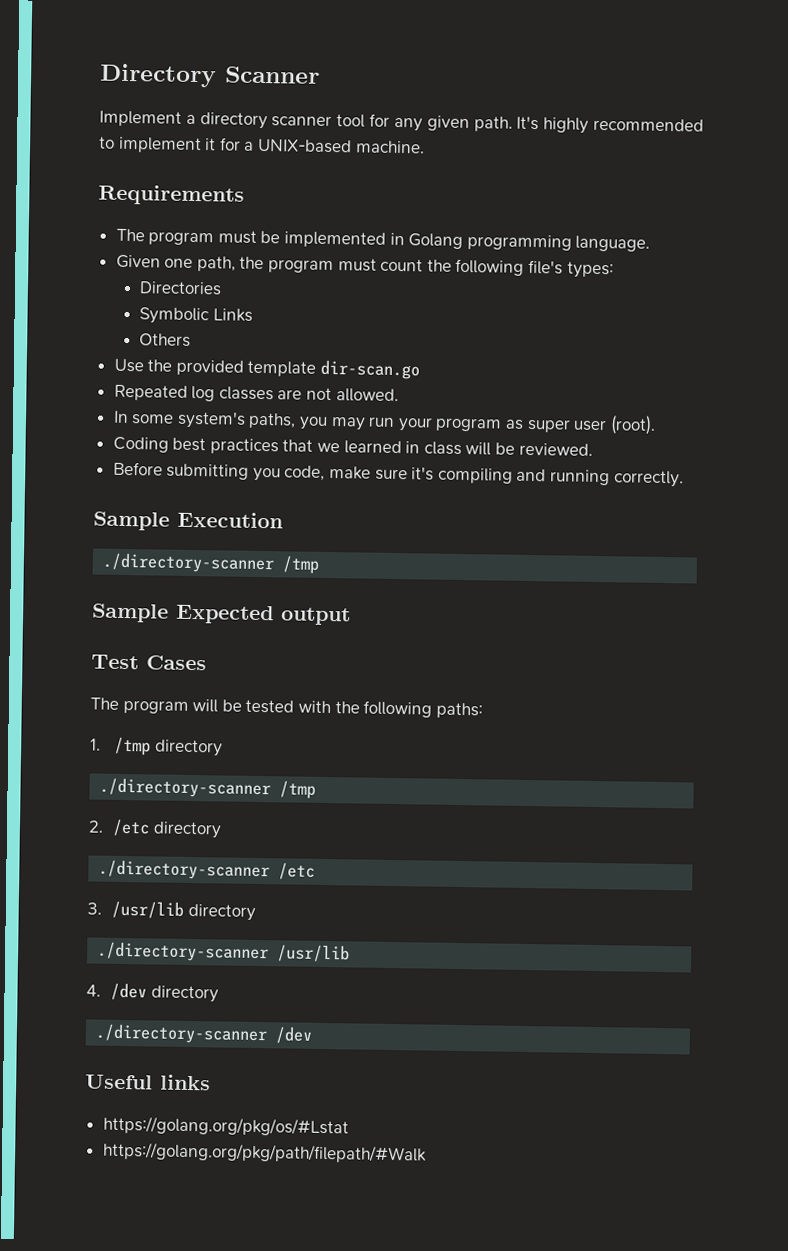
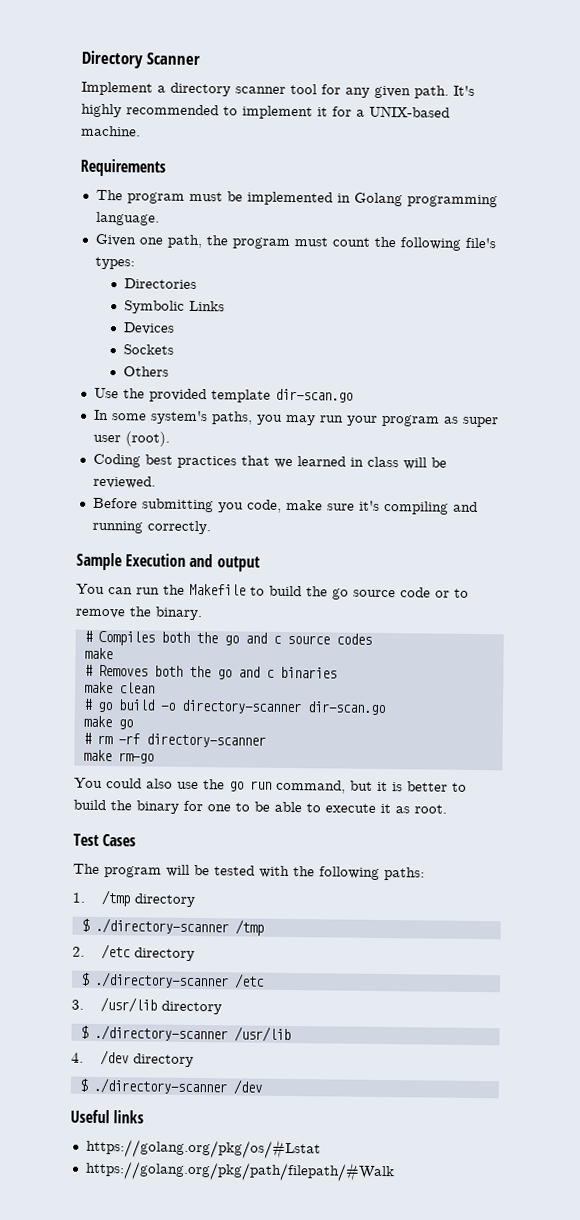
+ Devices
+ Sockets
- Repeated log classes are not allowed.
- Sample Execution
- ./directory-scanner /tmp
- Sample Expected output
+ Sample Execution and output
+ You can run the Makefile to build the go source code or to remove the binary.
+ # Compiles both the go and c source codes
+ make
+ # Removes both the go and c binaries
+ make clean
+ # go build -o directory-scanner dir-scan.go
+ make go
+ # rm -rf directory-scanner
+ make rm-go
+ You could also use the go run command, but it is better to build the binary for one to be able to execute it as root.
  1. /tmp directory
- ./directory-scanner /tmp
+ $ ./directory-scanner /tmp
- ./directory-scanner /etc
+ $ ./directory-scanner /etc
- ./directory-scanner /usr/lib
+ $ ./directory-scanner /usr/lib
- ./directory-scanner /dev
+ $ ./directory-scanner /dev

